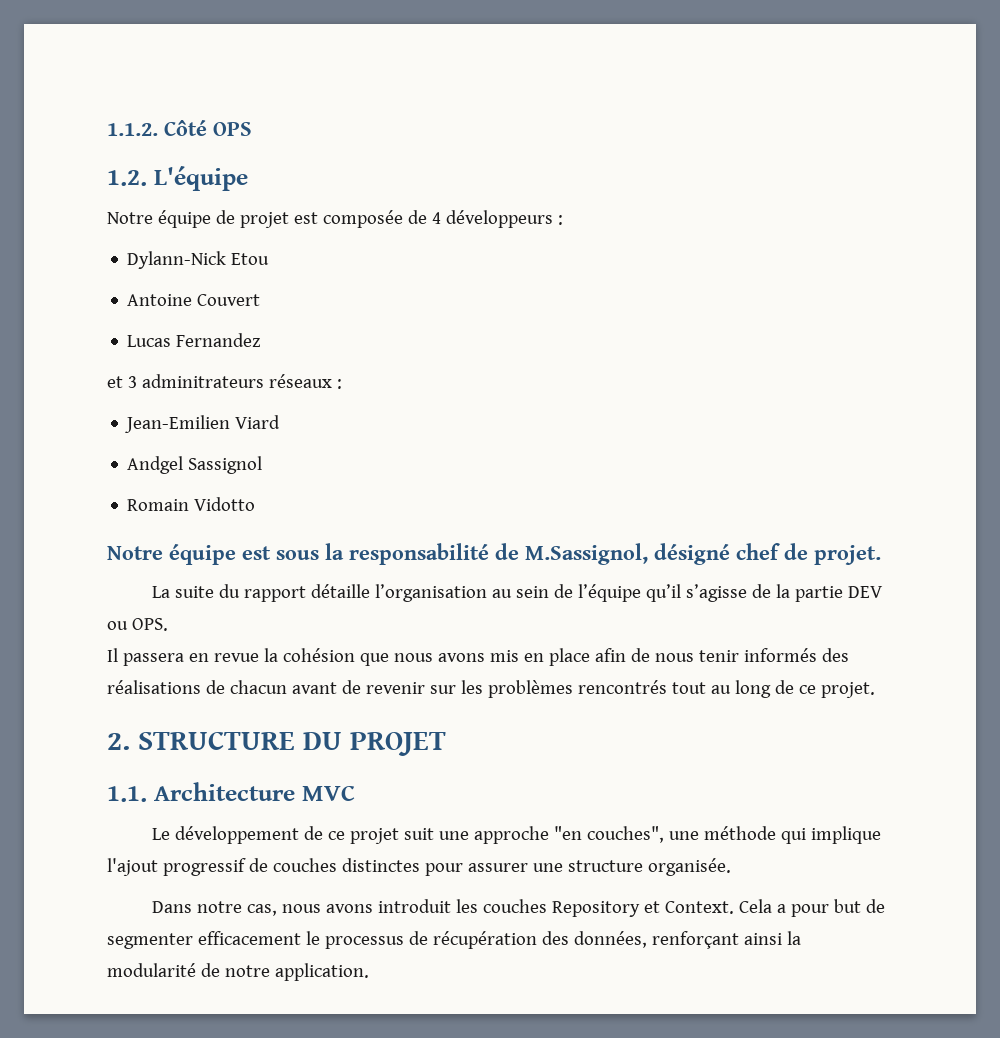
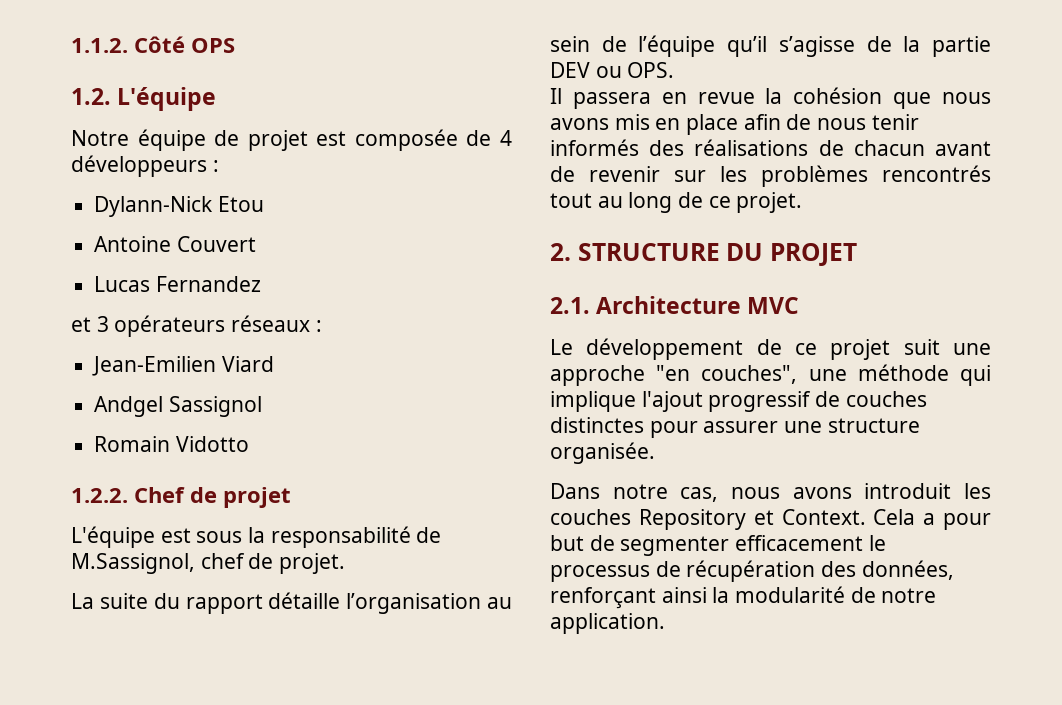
- et 3 adminitrateurs réseaux :
+ et 3 opérateurs réseaux :
- Notre équipe est sous la responsabilité de M.Sassignol, désigné chef de projet.
+ 1.2.2. Chef de projet
+ L'équipe est sous la responsabilité de M.Sassignol, chef de projet.
- 1.1. Architecture MVC
+ 2.1. Architecture MVC

